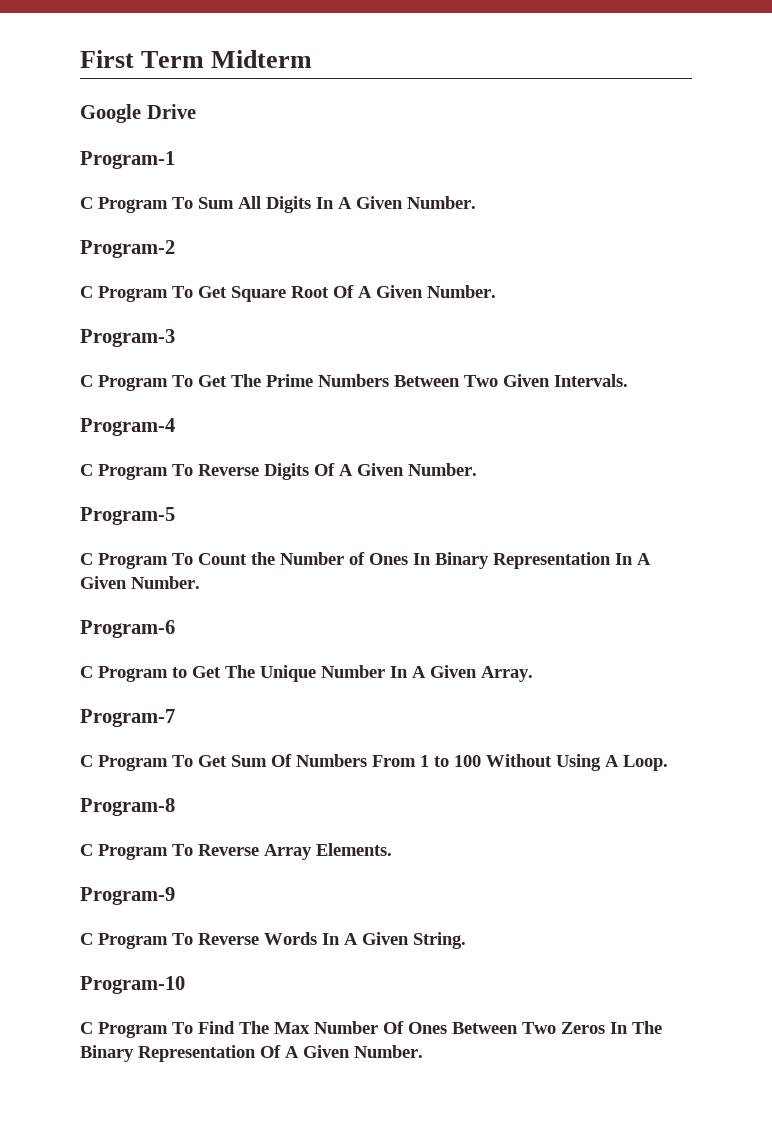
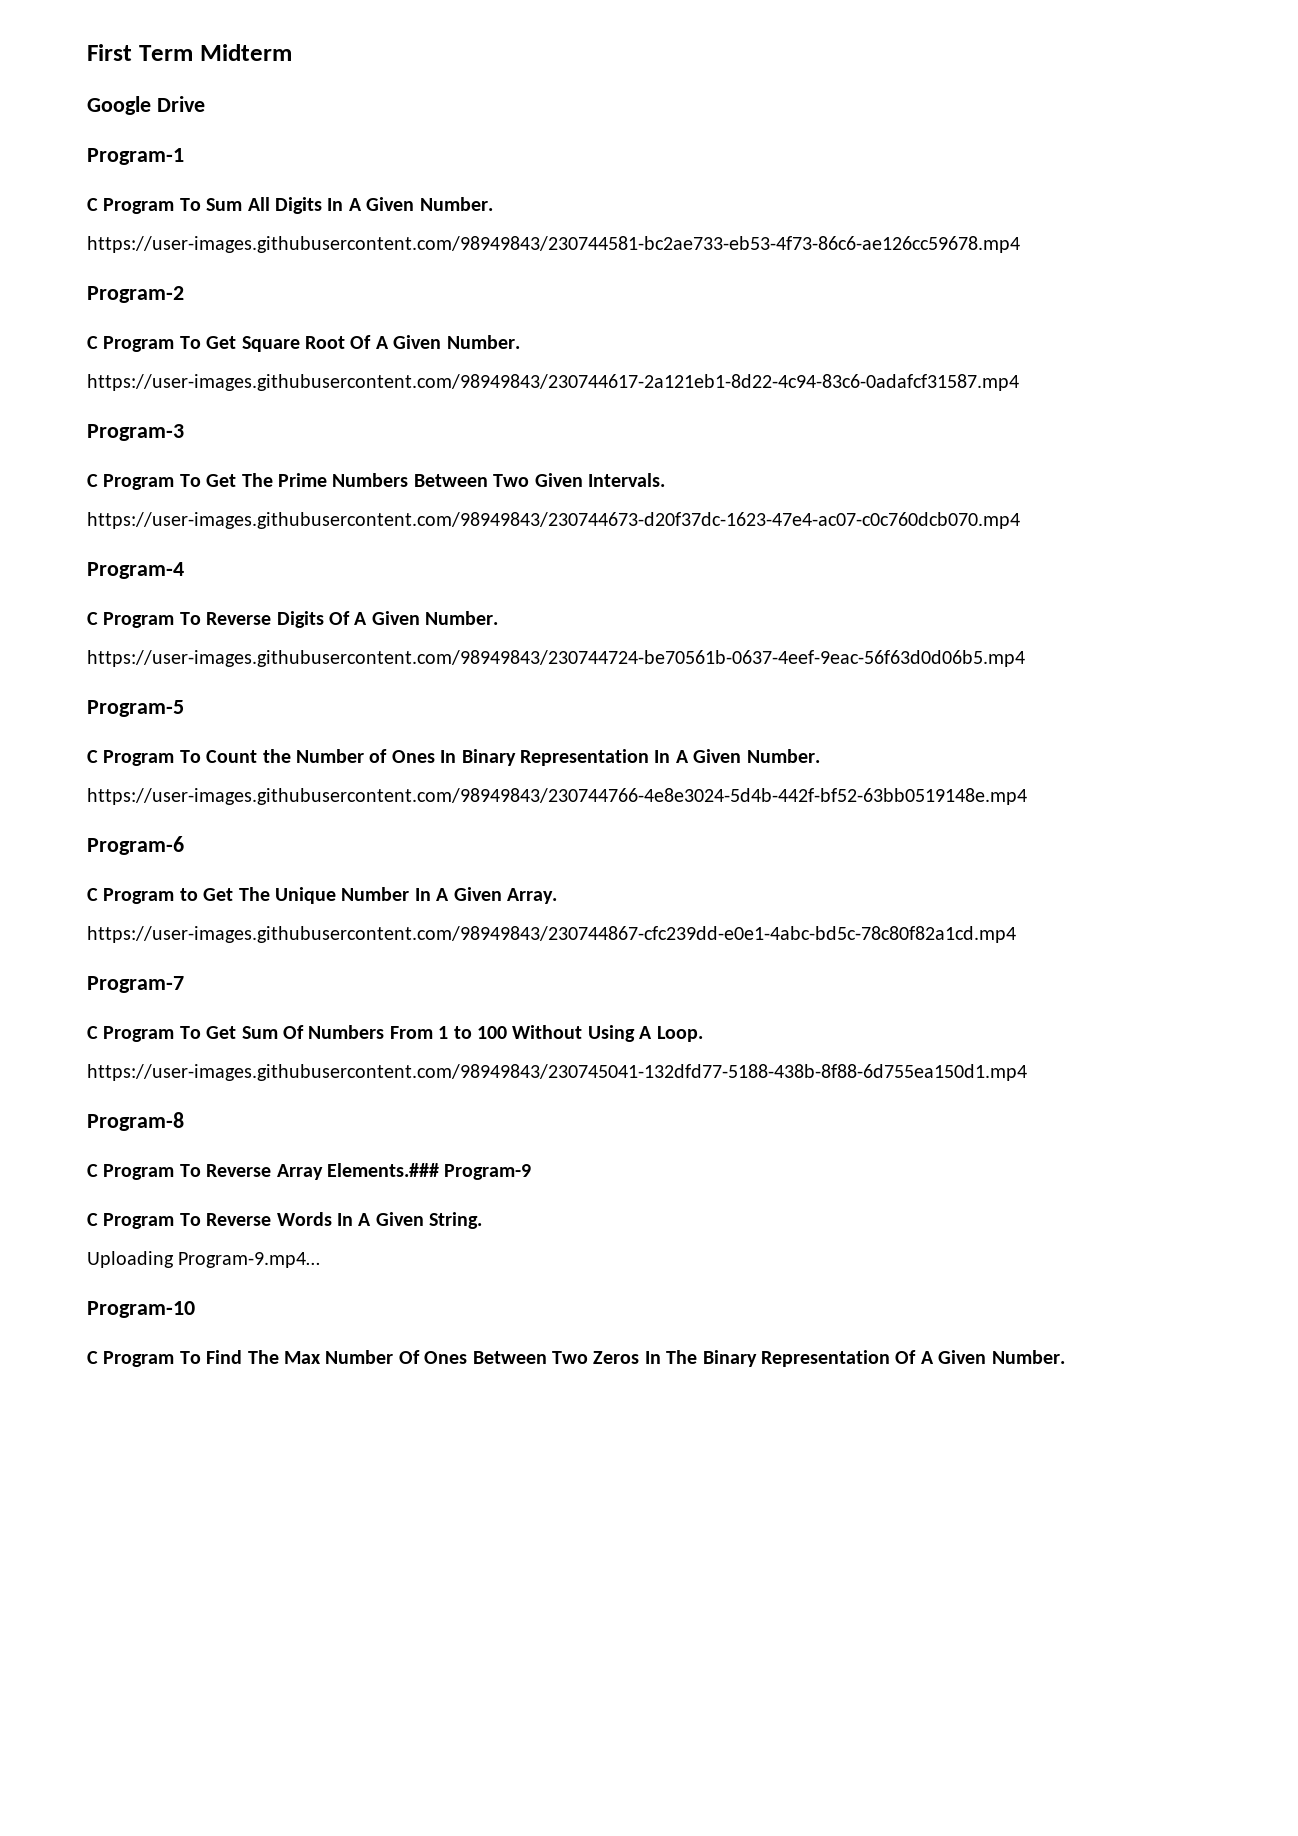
+ https://user-images.githubusercontent.com/98949843/230744581-bc2ae733-eb53-4f73-86c6-ae126cc59678.mp4
+ https://user-images.githubusercontent.com/98949843/230744617-2a121eb1-8d22-4c94-83c6-0adafcf31587.mp4
+ https://user-images.githubusercontent.com/98949843/230744673-d20f37dc-1623-47e4-ac07-c0c760dcb070.mp4
+ https://user-images.githubusercontent.com/98949843/230744724-be70561b-0637-4eef-9eac-56f63d0d06b5.mp4
+ https://user-images.githubusercontent.com/98949843/230744766-4e8e3024-5d4b-442f-bf52-63bb0519148e.mp4
+ https://user-images.githubusercontent.com/98949843/230744867-cfc239dd-e0e1-4abc-bd5c-78c80f82a1cd.mp4
+ https://user-images.githubusercontent.com/98949843/230745041-132dfd77-5188-438b-8f88-6d755ea150d1.mp4
- C Program To Reverse Array Elements.
- Program-9
+ C Program To Reverse Array Elements.### Program-9
+ Uploading Program-9.mp4…

